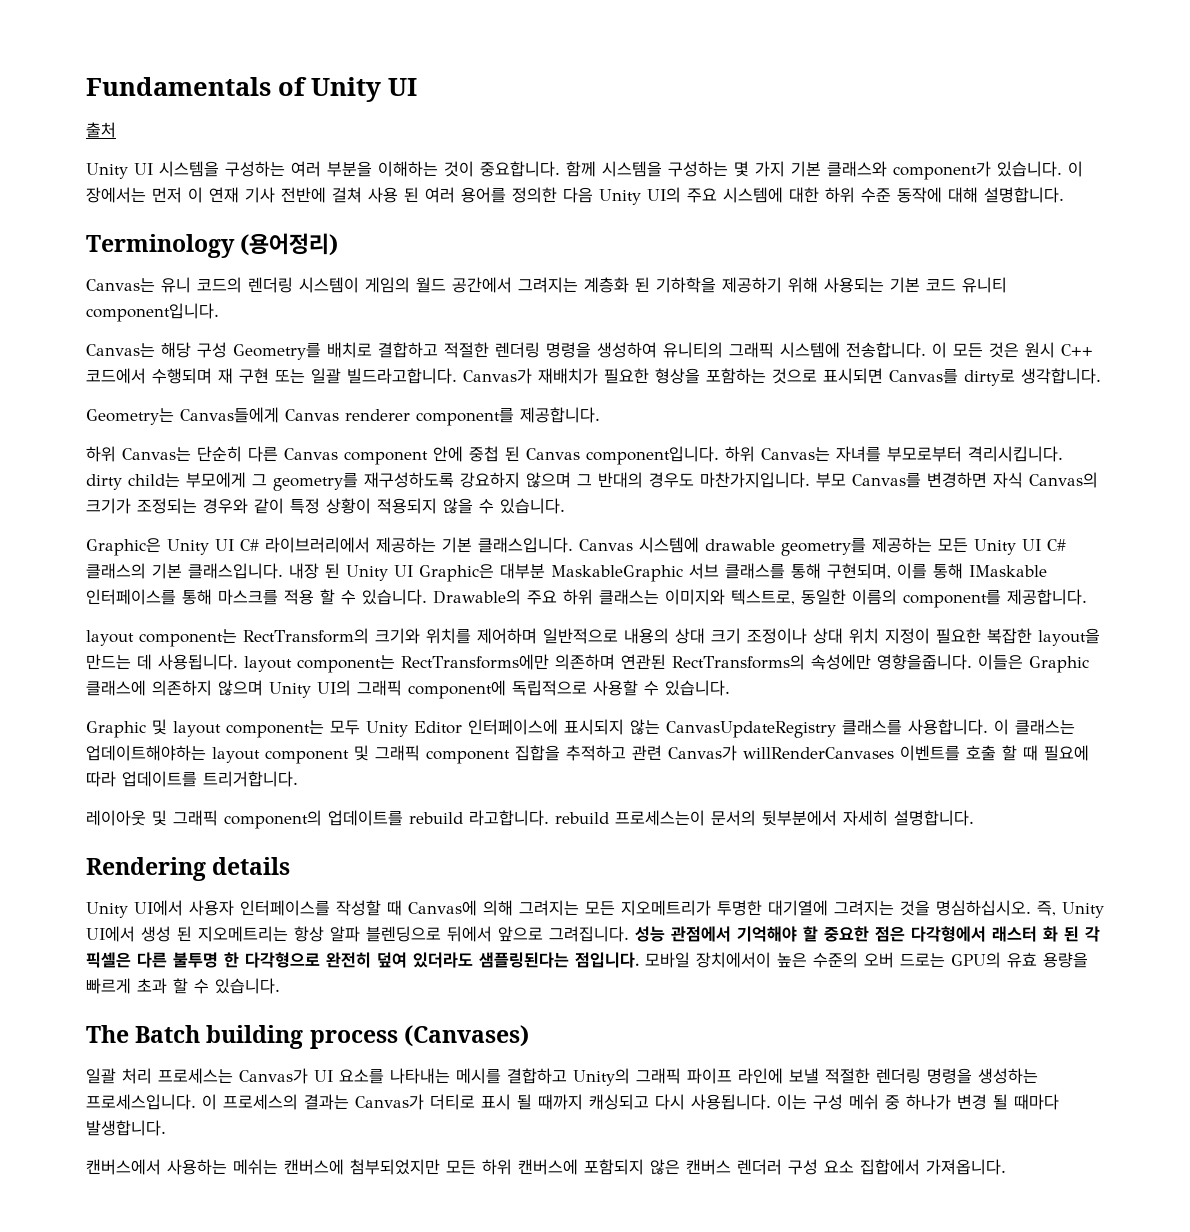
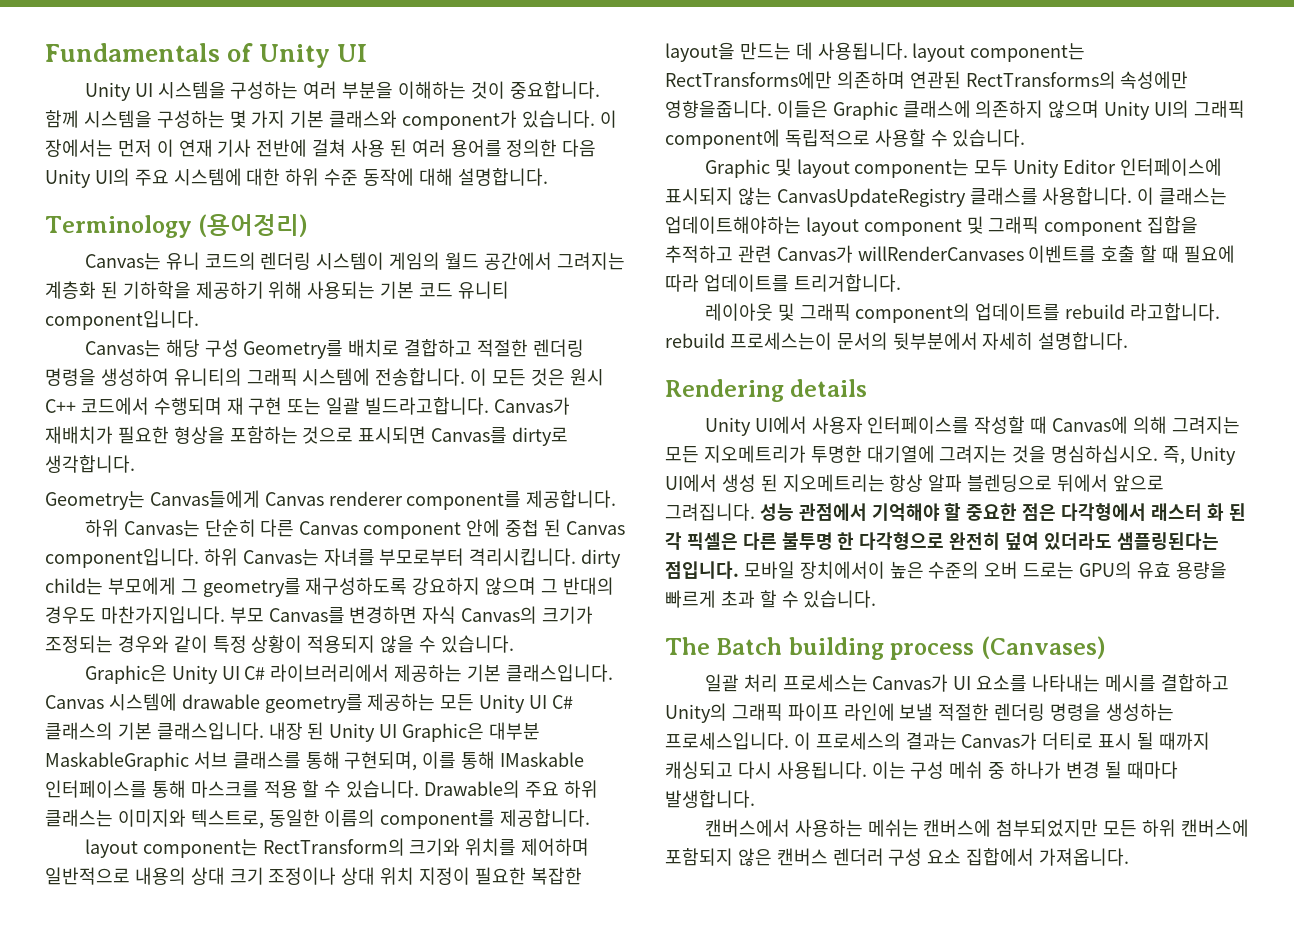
- 출처

